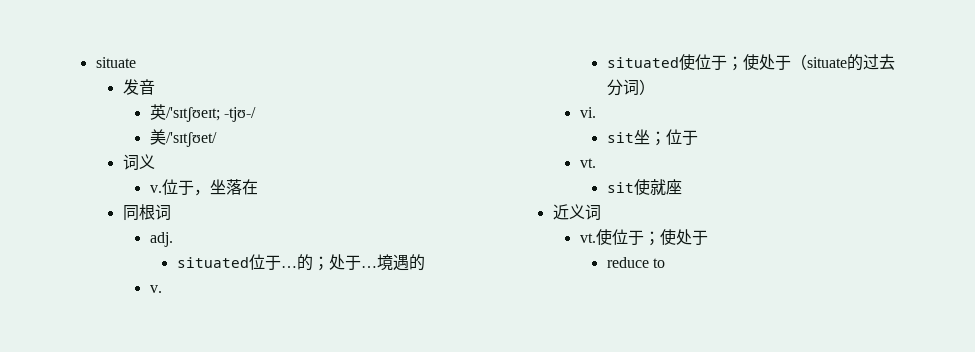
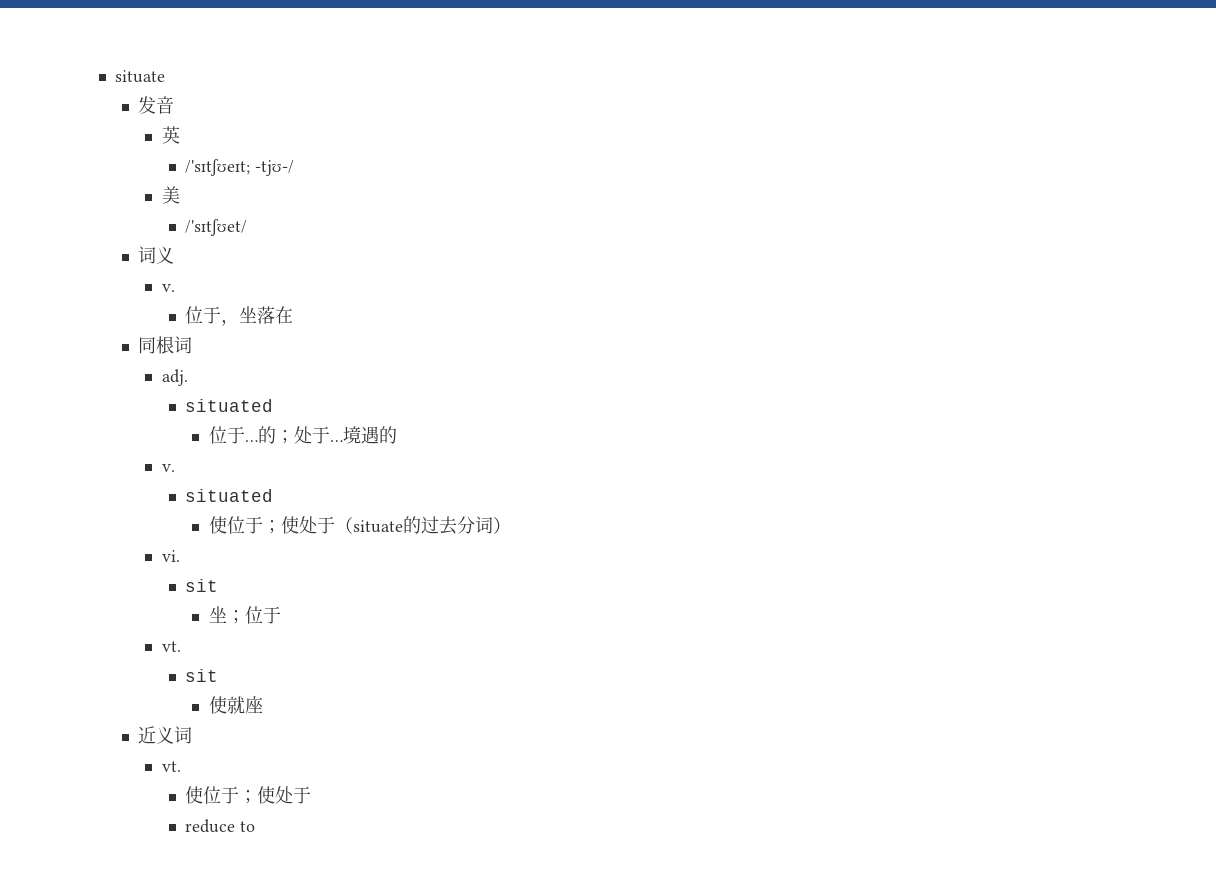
- 英/'sɪtʃʊeɪt; -tjʊ-/
+ 英
+ /'sɪtʃʊeɪt; -tjʊ-/
- 美/'sɪtʃʊet/
+ 美
+ /'sɪtʃʊet/
  词义
- v.位于，坐落在
+ v.
+ 位于，坐落在
  adj.
- situated位于…
+ situated
+ 位于…
  境遇的
  v.
- situated使位于；使处于（situate的过去分词）
+ situated
+ 使位于；使处于（situate的过去分词）
  vi.
- sit坐；位于
+ sit
+ 坐；位于
  vt.
- sit使就座
+ sit
+ 使就座
  近义词
- vt.使位于；使处于
+ vt.
+ 使位于；使处于

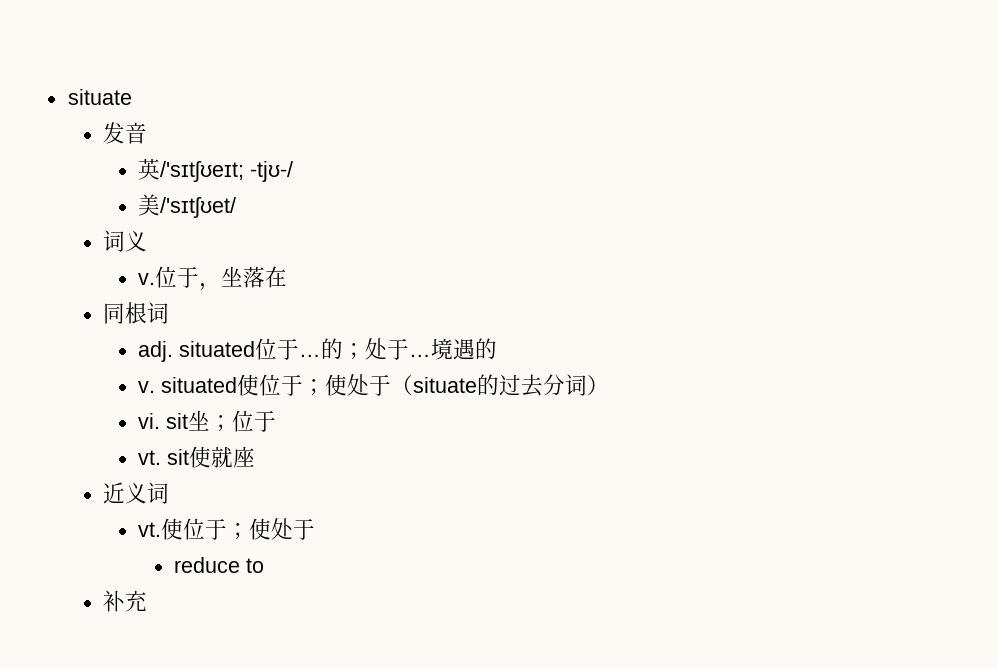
- 英
- /'sɪtʃʊeɪt; -tjʊ-/
+ 英/'sɪtʃʊeɪt; -tjʊ-/
- 美
- /'sɪtʃʊet/
+ 美/'sɪtʃʊet/
  词义
- v.
- 位于，坐落在
+ v.位于，坐落在
- adj.
- situated
- 位于…
+ adj. situated位于…
  境遇的
- v.
- situated
- 使位于；使处于（situate的过去分词）
+ v. situated使位于；使处于（situate的过去分词）
- vi.
- sit
- 坐；位于
- vt.
- sit
- 使就座
+ vi. sit坐；位于
+ vt. sit使就座
  近义词
- vt.
- 使位于；使处于
+ vt.使位于；使处于
+ 补充

